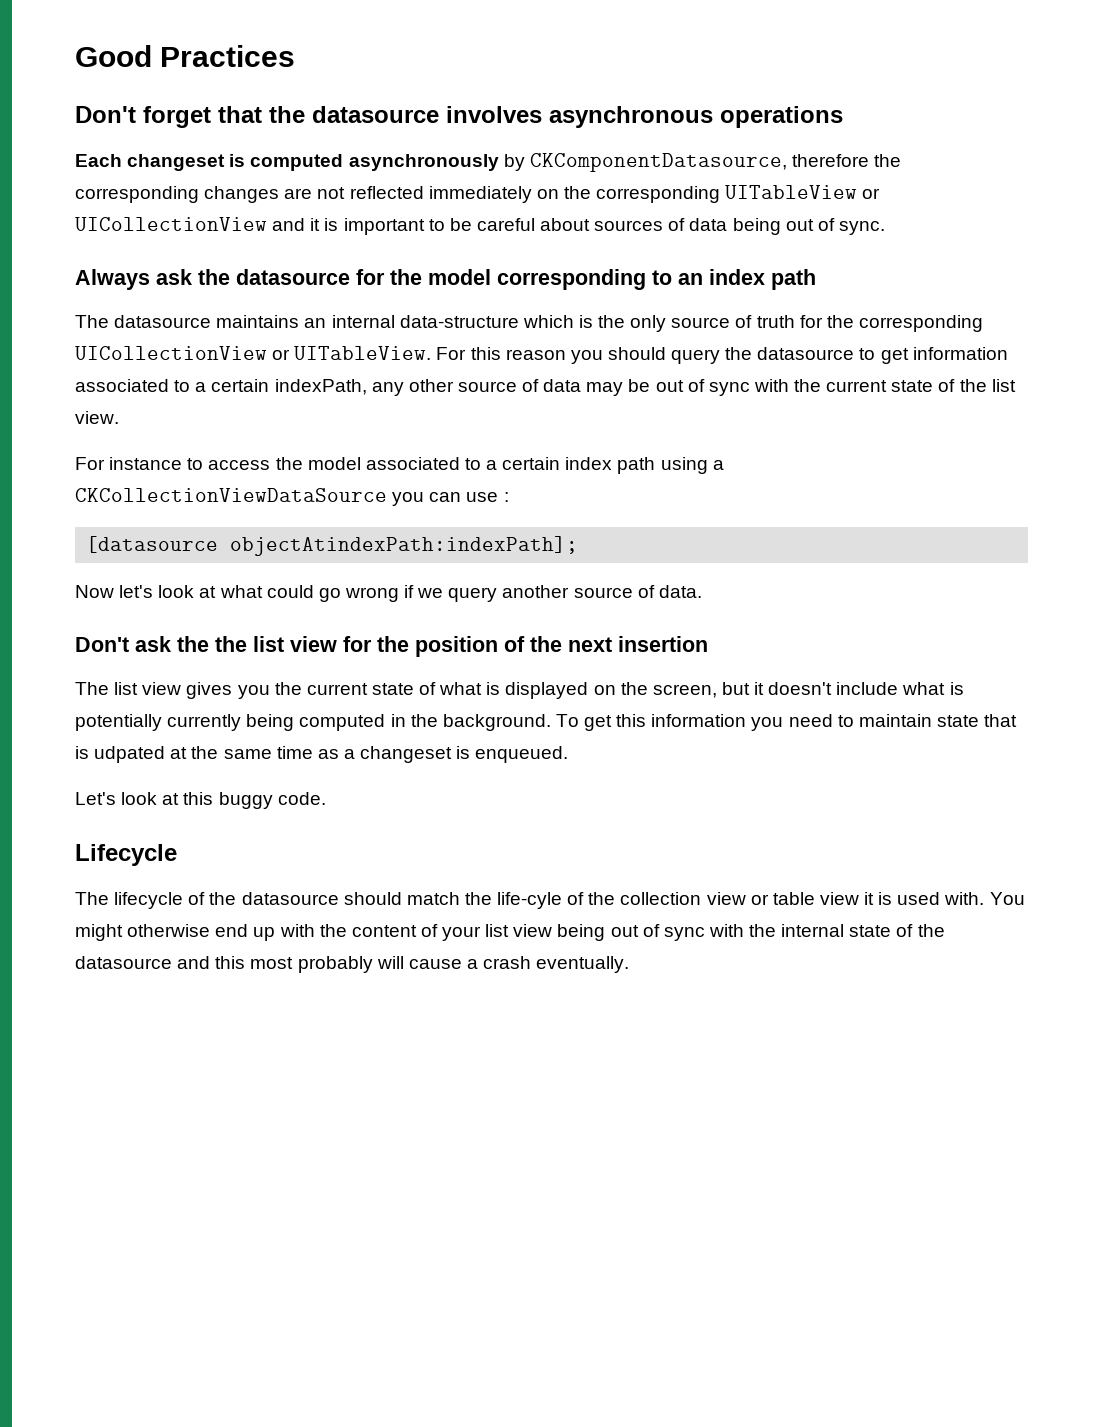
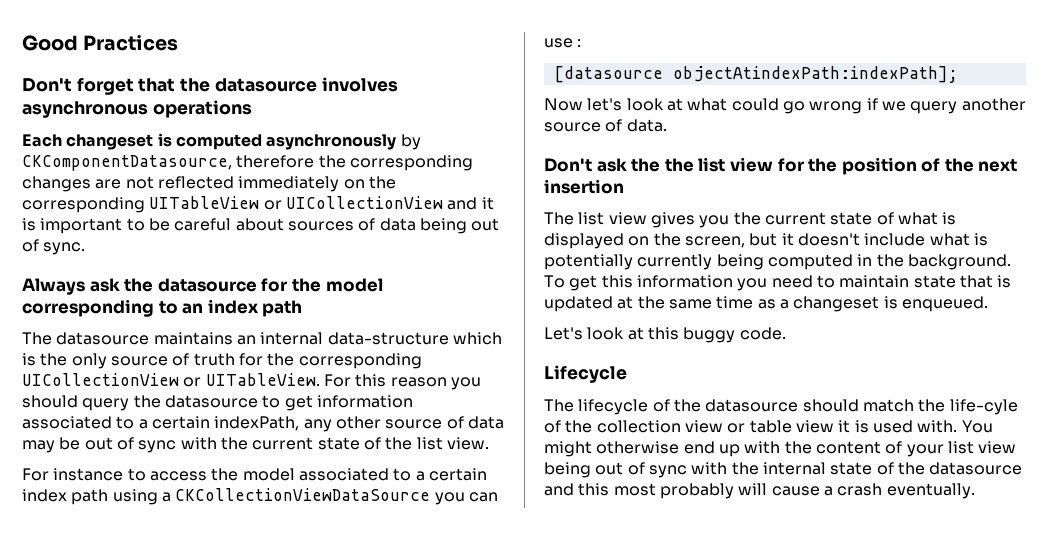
- To get this information you need to maintain state that is udpated at the same time as a changeset is enqueued.
+ To get this information you need to maintain state that is updated at the same time as a changeset is enqueued.

